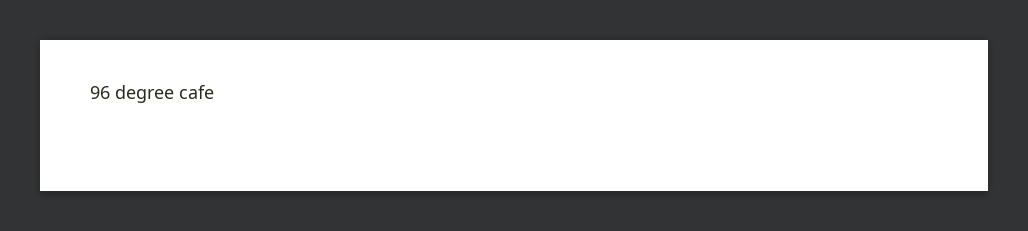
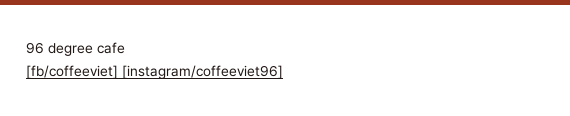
+ [fb/coffeeviet] [instagram/coffeeviet96]

